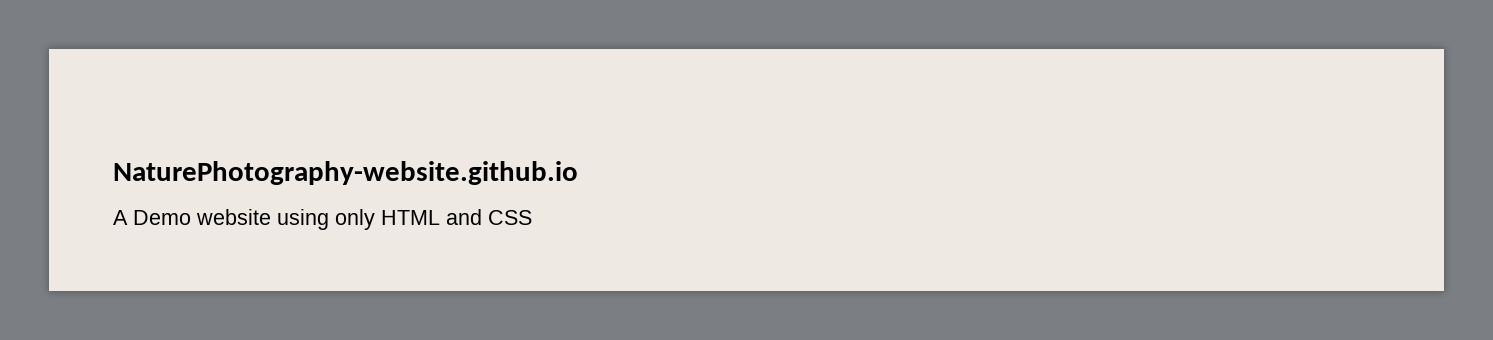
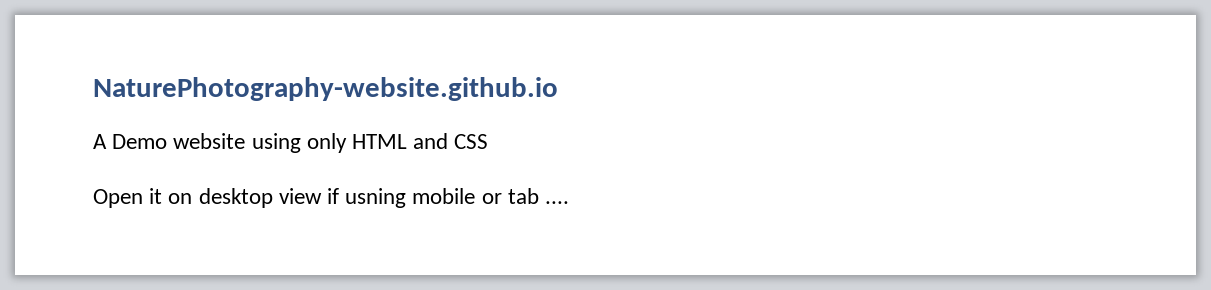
+ Open it on desktop view if usning mobile or tab ....

